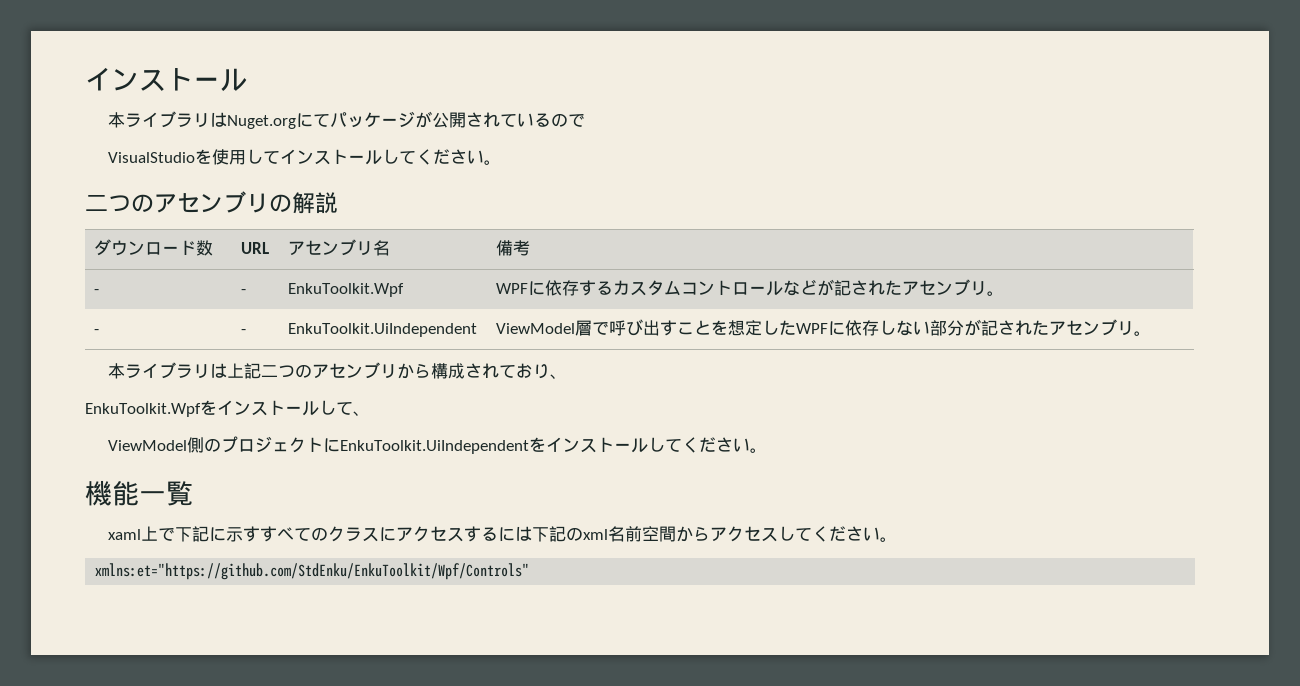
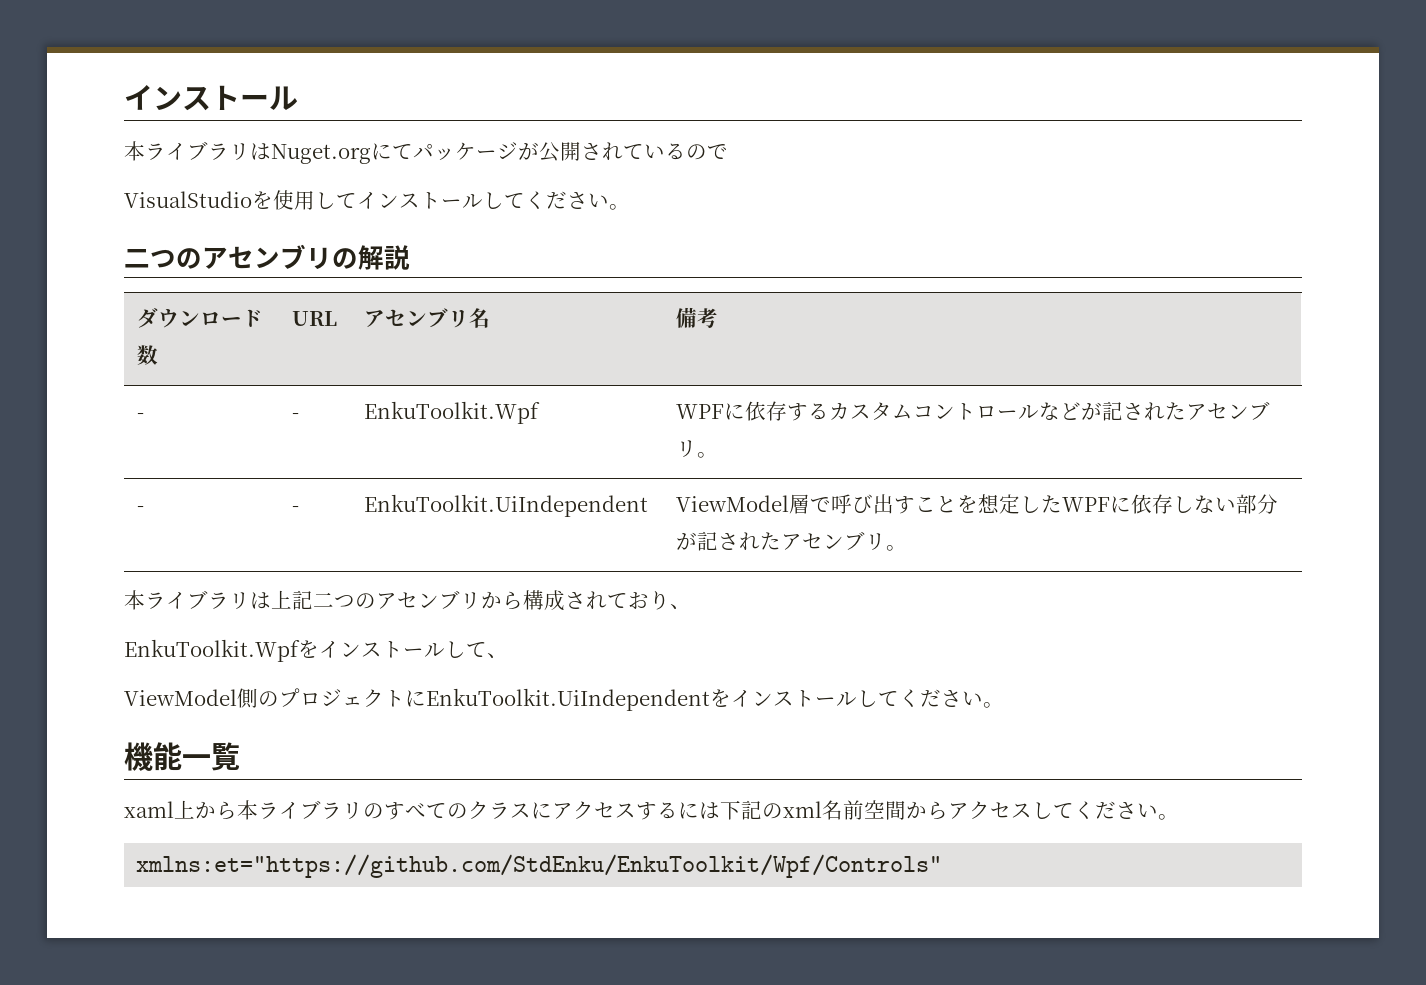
- xaml上で下記に示すすべてのクラスにアクセスするには下記のxml名前空間からアクセスしてください。
+ xaml上から本ライブラリのすべてのクラスにアクセスするには下記のxml名前空間からアクセスしてください。

